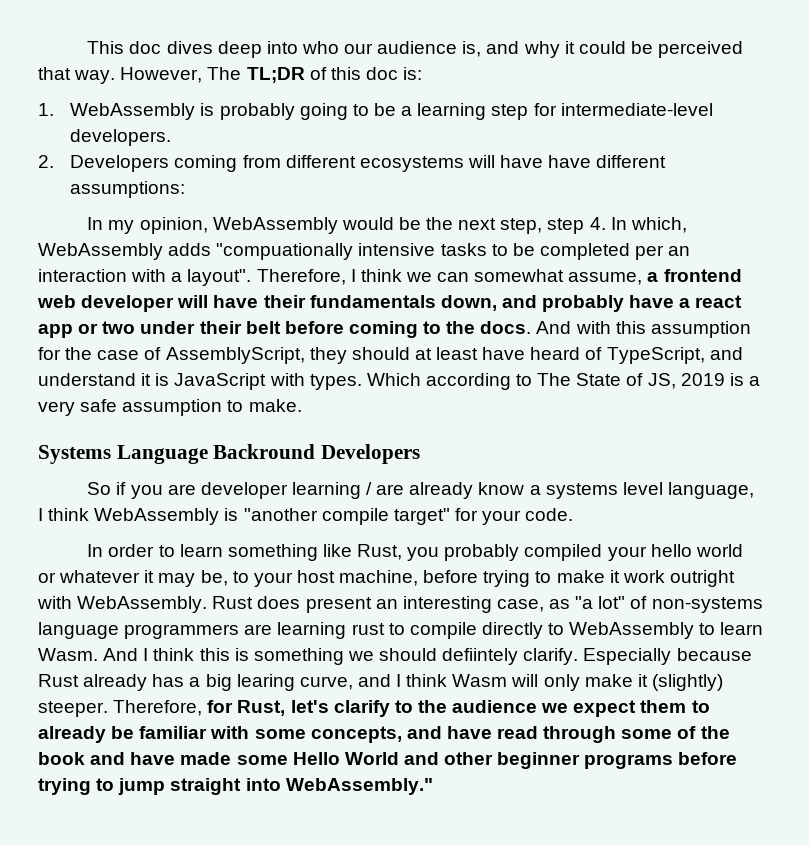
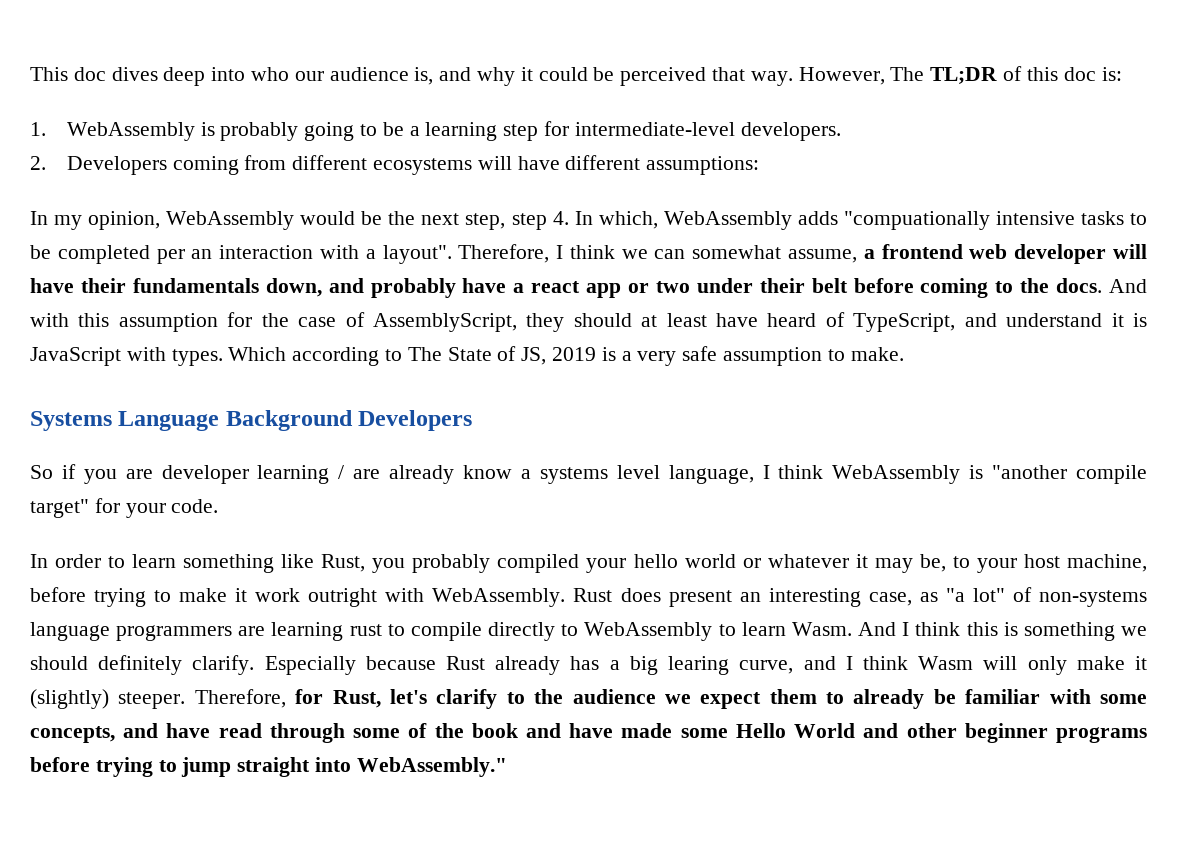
- 2. Developers coming from different ecosystems will have have different assumptions:
+ 2. Developers coming from different ecosystems will have different assumptions:
- Systems Language Backround Developers
+ Systems Language Background Developers
- And I think this is something we should defiintely clarify.
+ And I think this is something we should definitely clarify.

